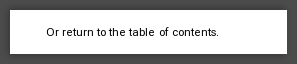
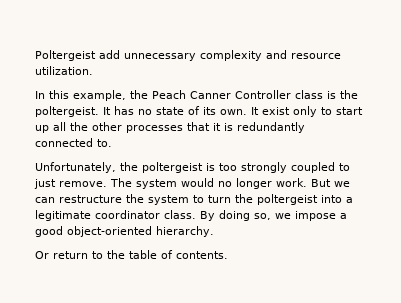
+ Poltergeist add unnecessary complexity and resource utilization.
+ In this example, the Peach Canner Controller class is the poltergeist. It has no state of its own. It exist only to start up all the other processes that it is redundantly connected to.
+ Unfortunately, the poltergeist is too strongly coupled to just remove. The system would no longer work. But we can restructure the system to turn the poltergeist into a legitimate coordinator class. By doing so, we impose a good object-oriented hierarchy.

